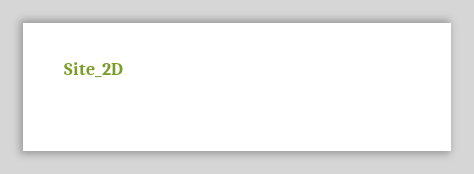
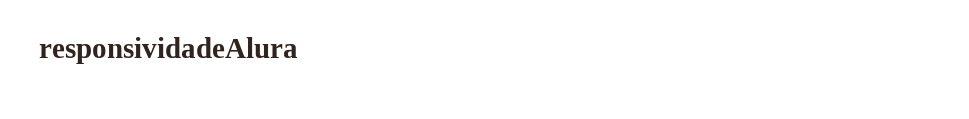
- Site_2D
+ responsividadeAlura

